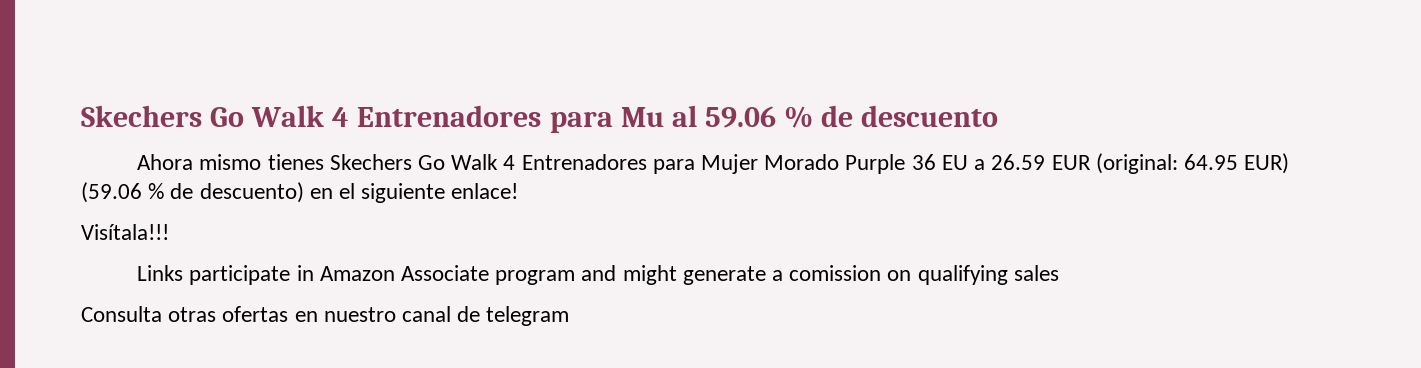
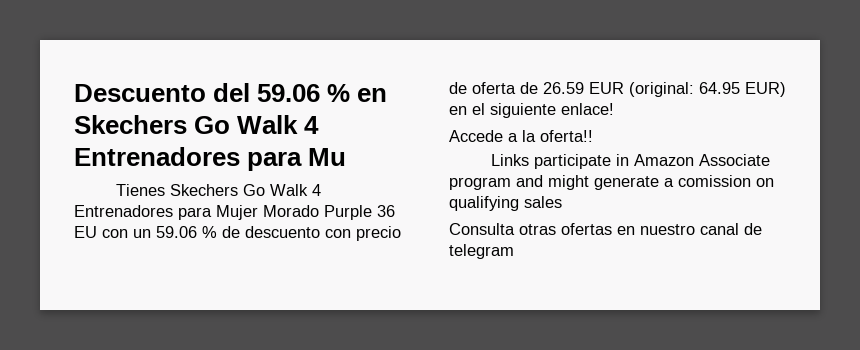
- Skechers Go Walk 4 Entrenadores para Mu al 59.06 % de descuento
- Ahora mismo tienes Skechers Go Walk 4 Entrenadores para Mujer Morado Purple 36 EU a 26.59 EUR (original: 64.95 EUR) (59.06 % de descuento) en el siguiente enlace!
+ Descuento del 59.06 % en Skechers Go Walk 4 Entrenadores para Mu
+ Tienes Skechers Go Walk 4 Entrenadores para Mujer Morado Purple 36 EU con un 59.06 % de descuento con precio de oferta de 26.59 EUR (original: 64.95 EUR) en el siguiente enlace!
- Visítala!!!
+ Accede a la oferta!!

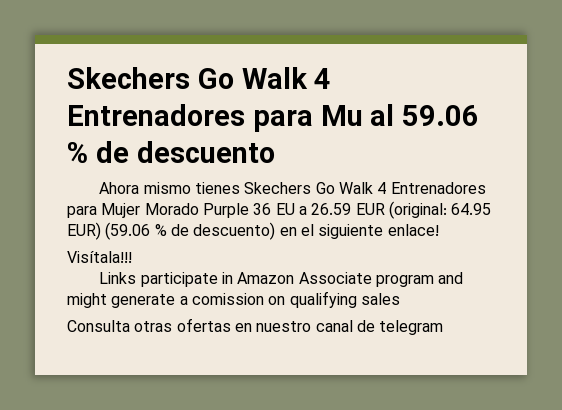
- Descuento del 59.06 % en Skechers Go Walk 4 Entrenadores para Mu
- Tienes Skechers Go Walk 4 Entrenadores para Mujer Morado Purple 36 EU con un 59.06 % de descuento con precio de oferta de 26.59 EUR (original: 64.95 EUR) en el siguiente enlace!
+ Skechers Go Walk 4 Entrenadores para Mu al 59.06 % de descuento
+ Ahora mismo tienes Skechers Go Walk 4 Entrenadores para Mujer Morado Purple 36 EU a 26.59 EUR (original: 64.95 EUR) (59.06 % de descuento) en el siguiente enlace!
- Accede a la oferta!!
+ Visítala!!!

